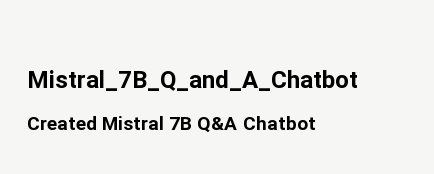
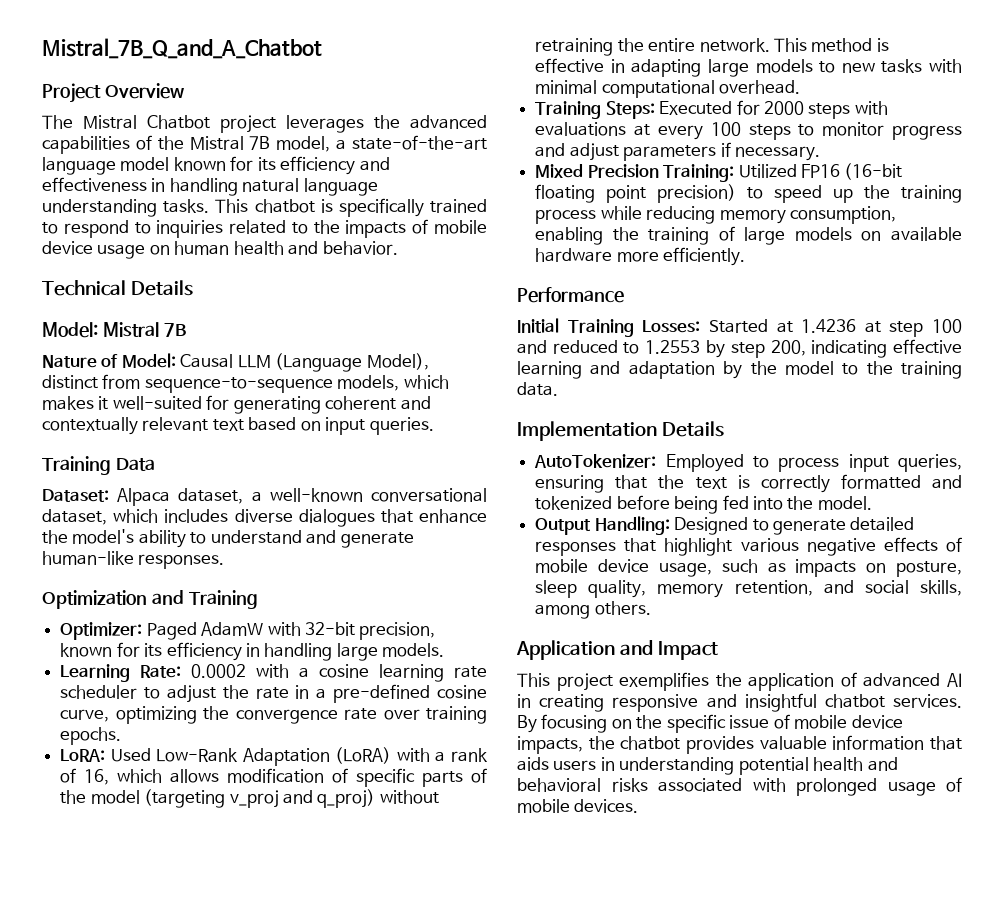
- Created Mistral 7B Q&A Chatbot
+ Project Overview
+ The Mistral Chatbot project leverages the advanced capabilities of the Mistral 7B model, a state-of-the-art language model known for its efficiency and effectiveness in handling natural language understanding tasks. This chatbot is specifically trained to respond to inquiries related to the impacts of mobile device usage on human health and behavior.
+ Technical Details
+ Model: Mistral 7B
+ Nature of Model: Causal LLM (Language Model), distinct from sequence-to-sequence models, which makes it well-suited for generating coherent and contextually relevant text based on input queries.
+ Training Data
+ Dataset: Alpaca dataset, a well-known conversational dataset, which includes diverse dialogues that enhance the model's ability to understand and generate human-like responses.
+ Optimization and Training
+ Optimizer: Paged AdamW with 32-bit precision, known for its efficiency in handling large models.
+ Learning Rate: 0.0002 with a cosine learning rate scheduler to adjust the rate in a pre-defined cosine curve, optimizing the convergence rate over training epochs.
+ LoRA: Used Low-Rank Adaptation (LoRA) with a rank of 16, which allows modification of specific parts of the model (targeting v_proj and q_proj) without retraining the entire network. This method is effective in adapting large models to new tasks with minimal computational overhead.
+ Training Steps: Executed for 2000 steps with evaluations at every 100 steps to monitor progress and adjust parameters if necessary.
+ Mixed Precision Training: Utilized FP16 (16-bit floating point precision) to speed up the training process while reducing memory consumption, enabling the training of large models on available hardware more efficiently.
+ Performance
+ Initial Training Losses: Started at 1.4236 at step 100 and reduced to 1.2553 by step 200, indicating effective learning and adaptation by the model to the training data.
+ Implementation Details
+ AutoTokenizer: Employed to process input queries, ensuring that the text is correctly formatted and tokenized before being fed into the model.
+ Output Handling: Designed to generate detailed responses that highlight various negative effects of mobile device usage, such as impacts on posture, sleep quality, memory retention, and social skills, among others.
+ Application and Impact
+ This project exemplifies the application of advanced AI in creating responsive and insightful chatbot services. By focusing on the specific issue of mobile device impacts, the chatbot provides valuable information that aids users in understanding potential health and behavioral risks associated with prolonged usage of mobile devices.

